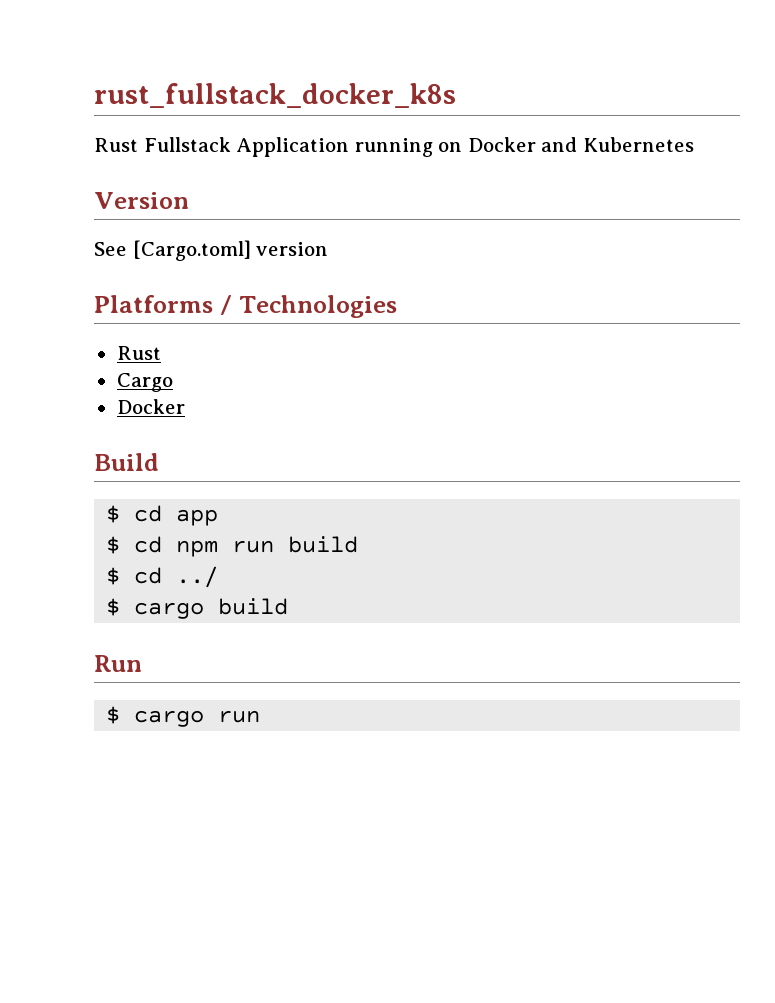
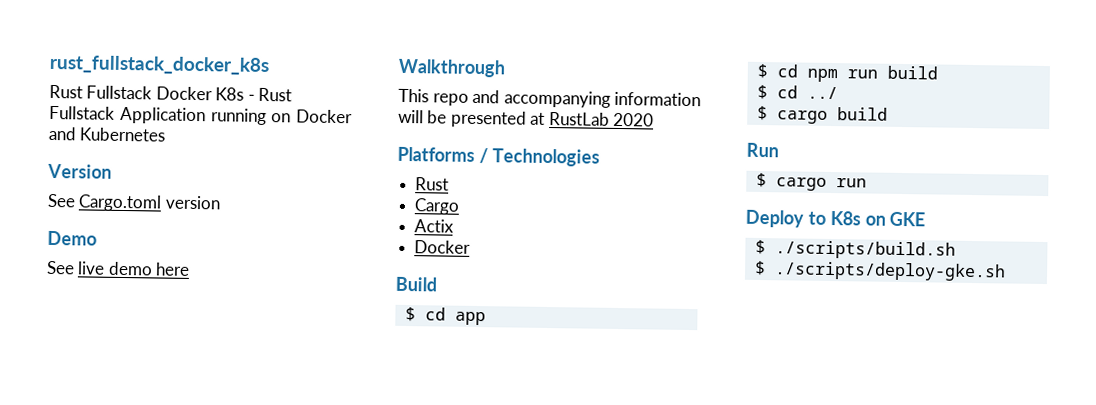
- Rust Fullstack Application running on Docker and Kubernetes
+ Rust Fullstack Docker K8s - Rust Fullstack Application running on Docker and Kubernetes
- See [Cargo.toml] version
+ See Cargo.toml version
+ Demo
+ See live demo here
+ Walkthrough
+ This repo and accompanying information will be presented at RustLab 2020
+ Actix
+ Deploy to K8s on GKE
+ $ ./scripts/build.sh
+ $ ./scripts/deploy-gke.sh

